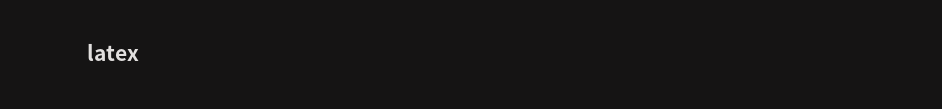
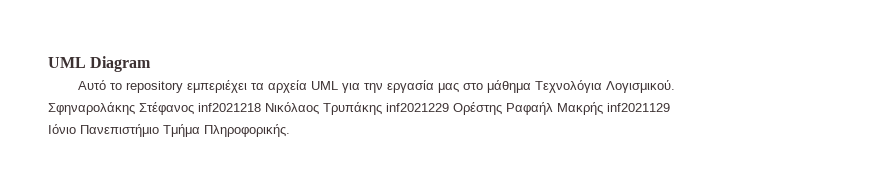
- latex
+ UML Diagram
+ Αυτό τo repository εμπεριέχει τα αρχεία UML για την εργασία μας στο μάθημα Τεχνολόγια Λογισμικού.
+ Σφηναρολάκης Στέφανος inf2021218 Νικόλαος Τρυπάκης inf2021229 Ορέστης Ραφαήλ Μακρής inf2021129
+ Ιόνιο Πανεπιστήμιο Τμήμα Πληροφορικής.

